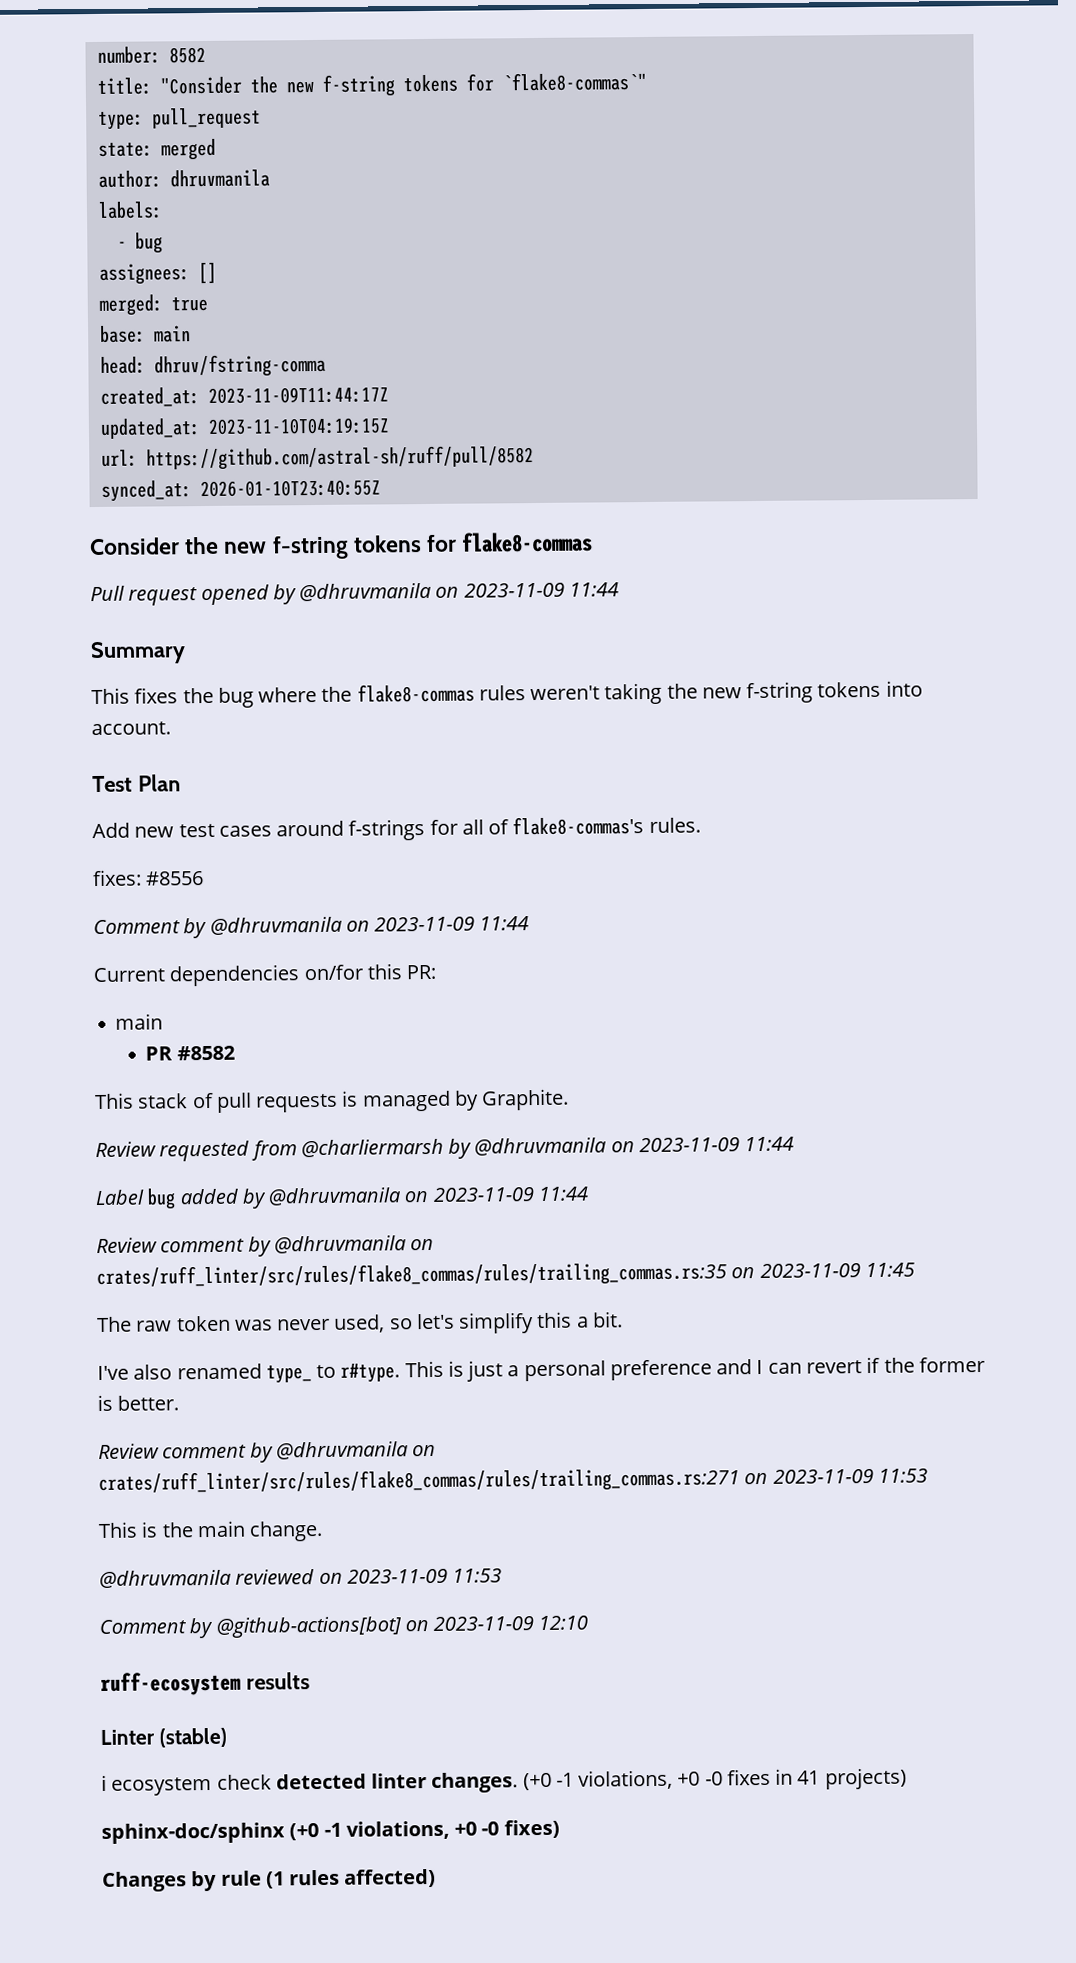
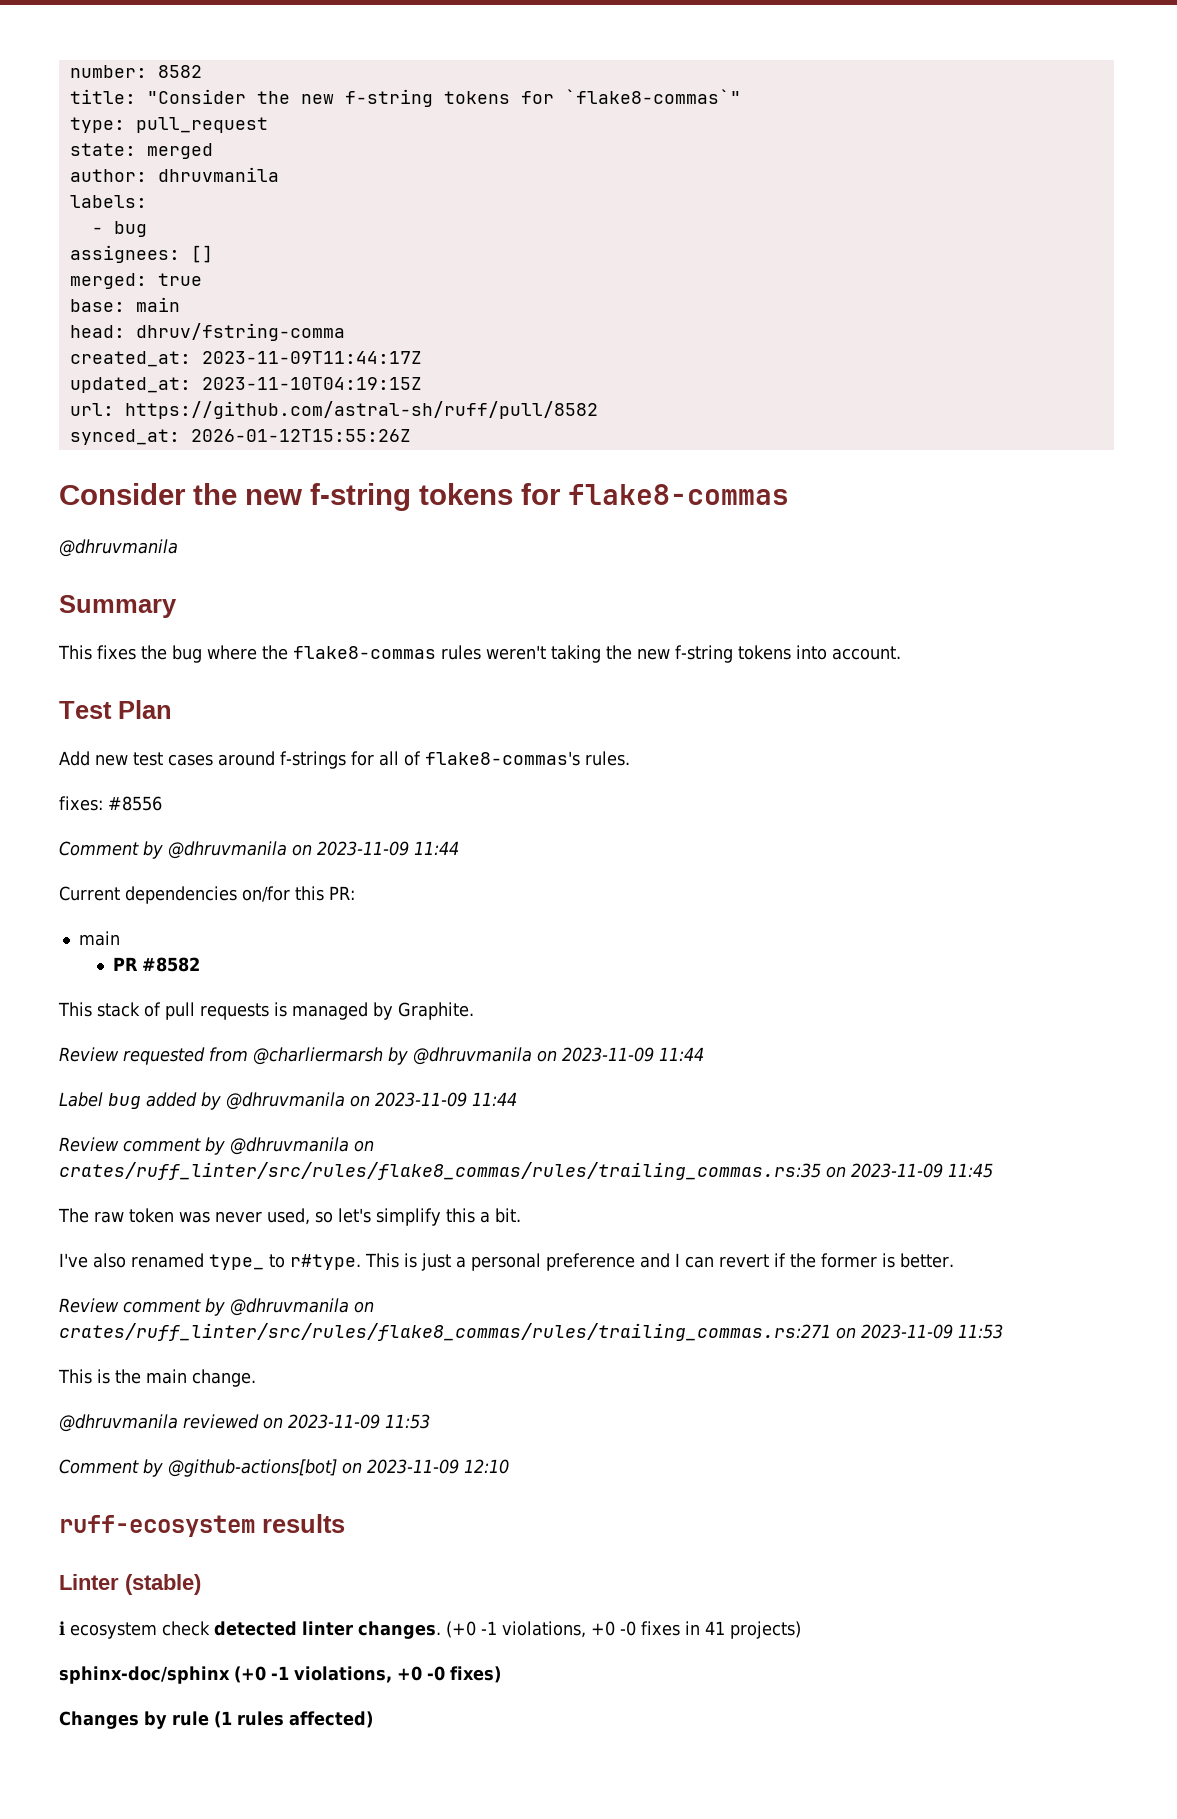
- synced_at: 2026-01-10T23:40:55Z
+ synced_at: 2026-01-12T15:55:26Z
  Consider the new f-string tokens for flake8-commas
- Pull request opened by @dhruvmanila on 2023-11-09 11:44
+ @dhruvmanila

